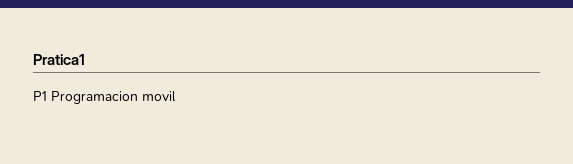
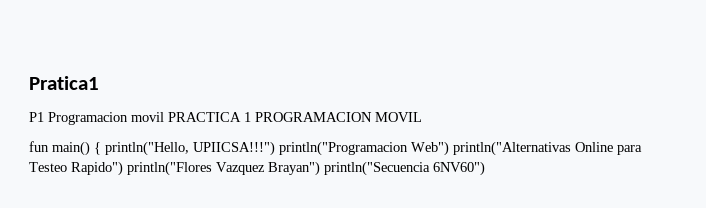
- P1 Programacion movil
+ P1 Programacion movil PRACTICA 1 PROGRAMACION MOVIL
+ fun main() { println("Hello, UPIICSA!!!") println("Programacion Web") println("Alternativas Online para Testeo Rapido") println("Flores Vazquez Brayan") println("Secuencia 6NV60")

